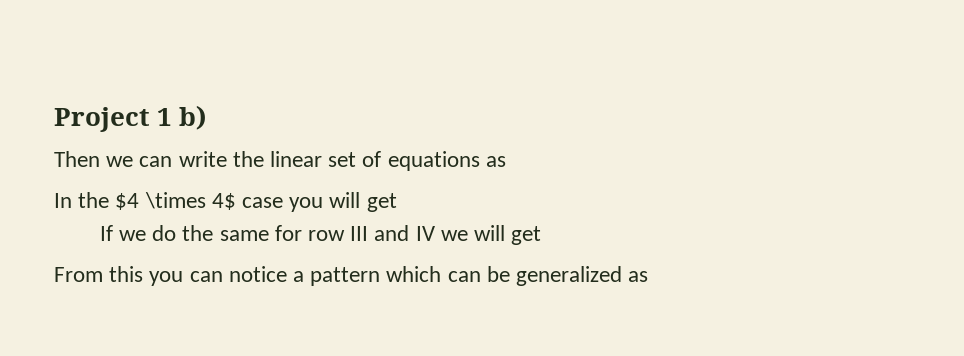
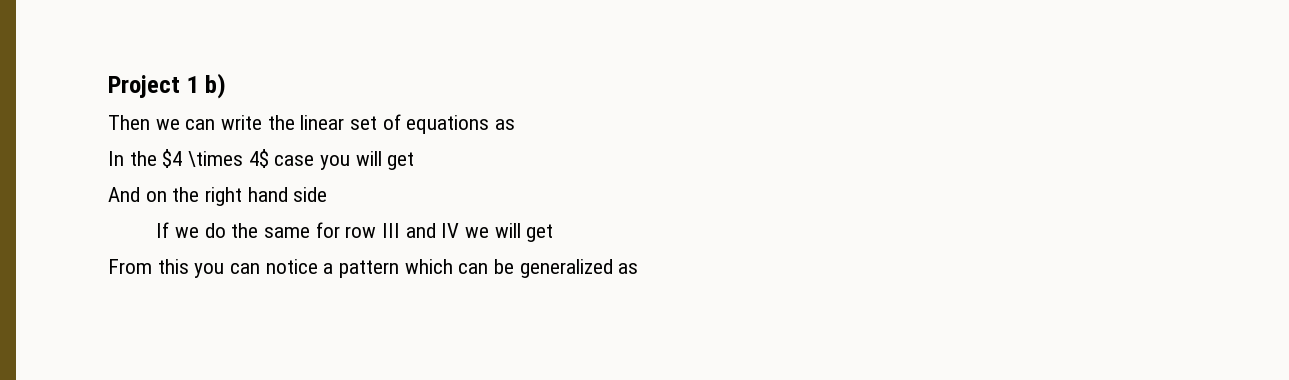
+ And on the right hand side

